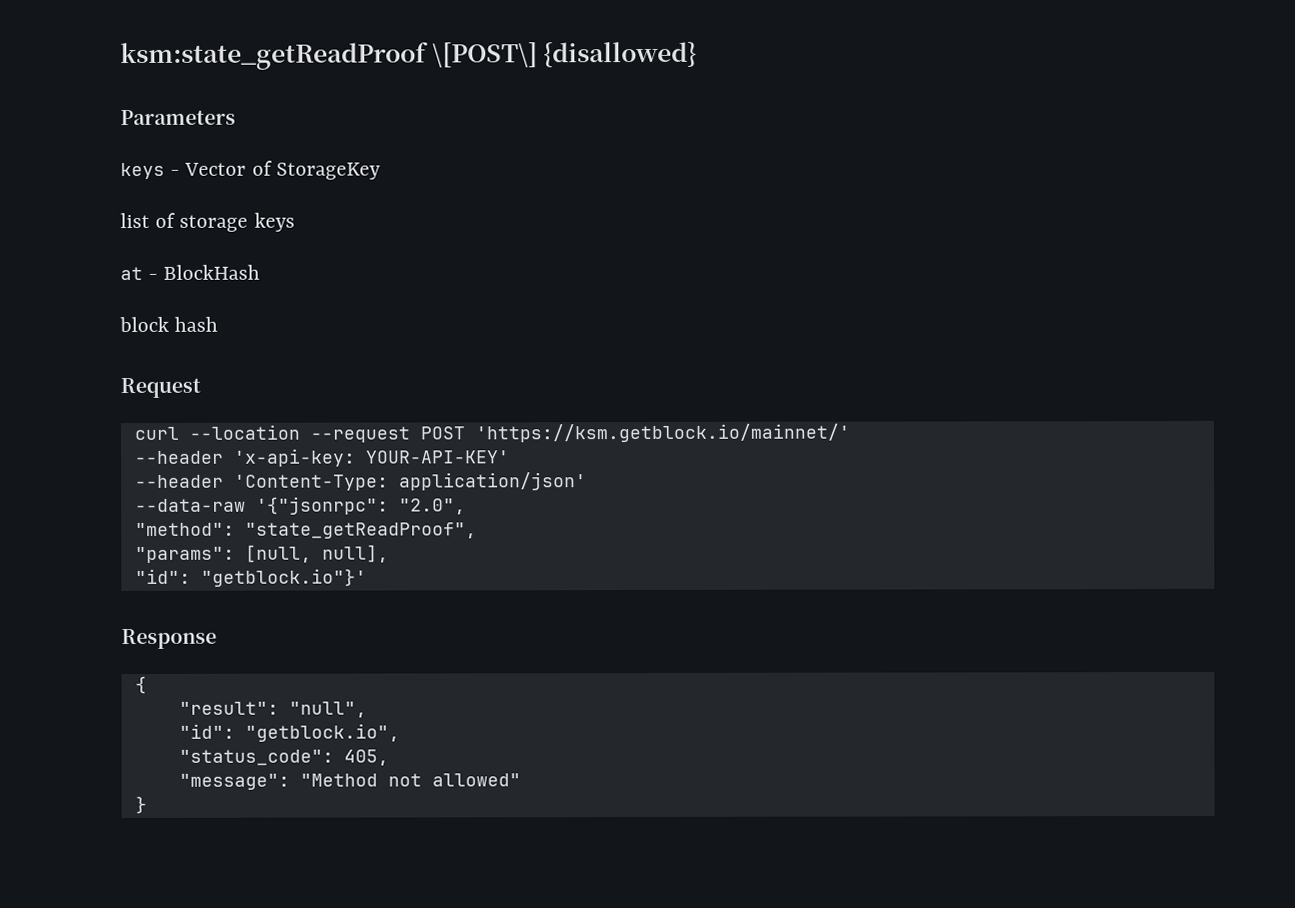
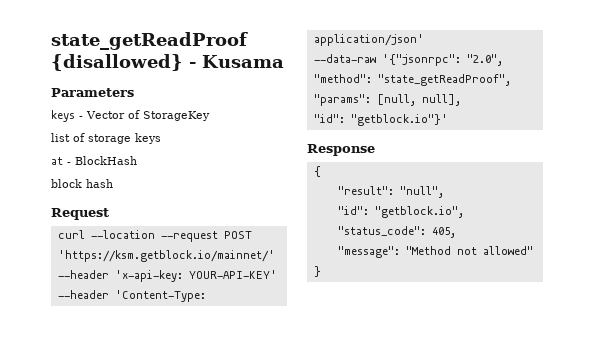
- ksm:state_getReadProof \[POST\] {disallowed}
+ state_getReadProof {disallowed} - Kusama

